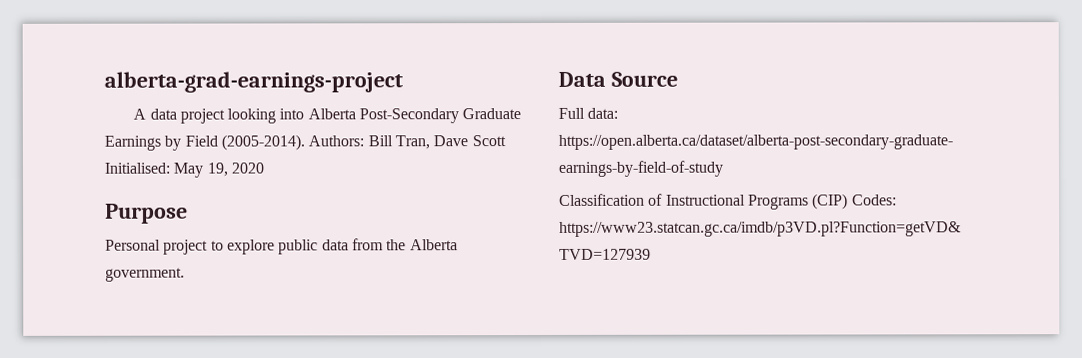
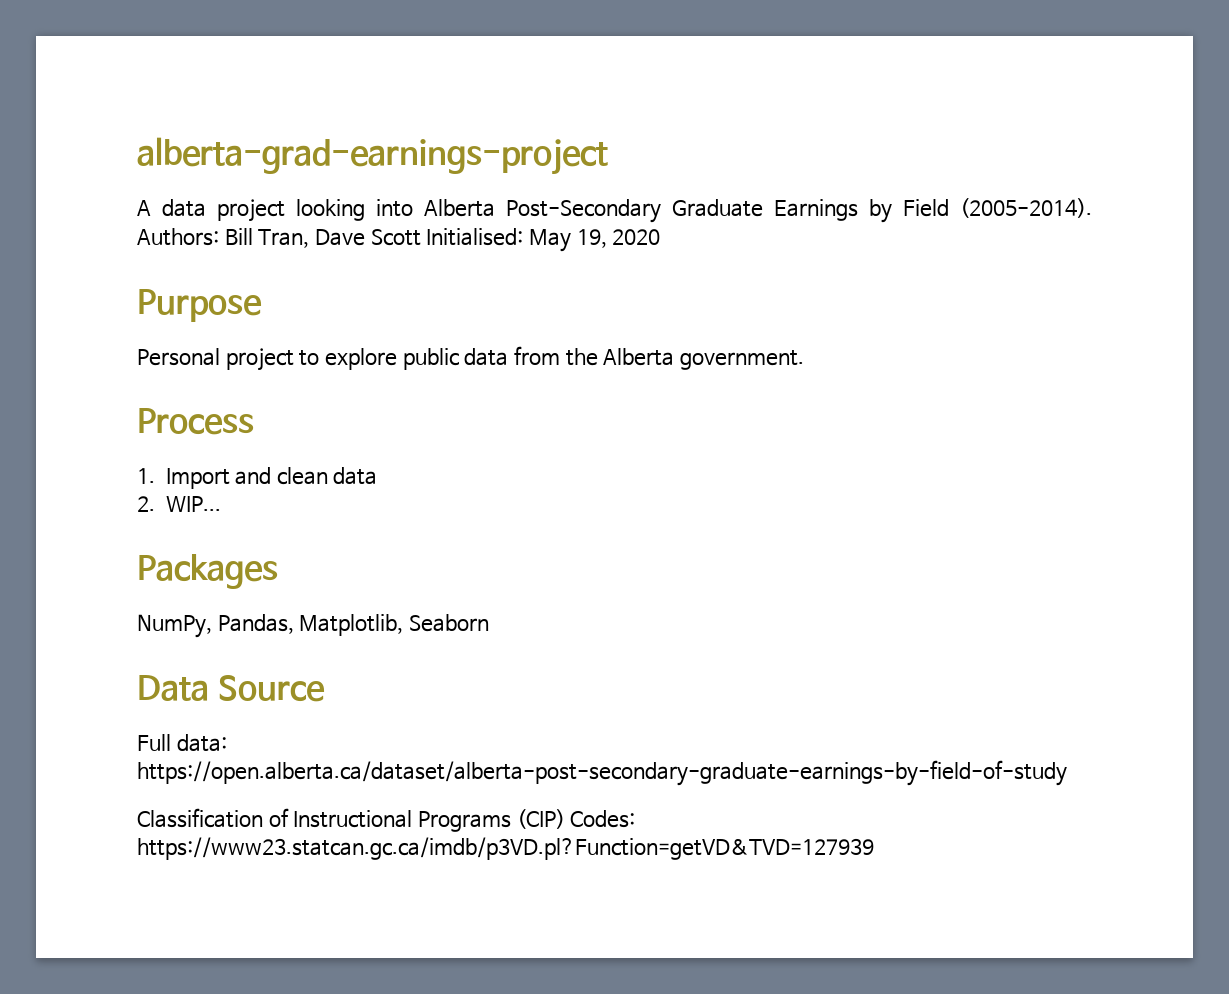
+ Process
+ 1. Import and clean data
+ 2. WIP...
+ Packages
+ NumPy, Pandas, Matplotlib, Seaborn

